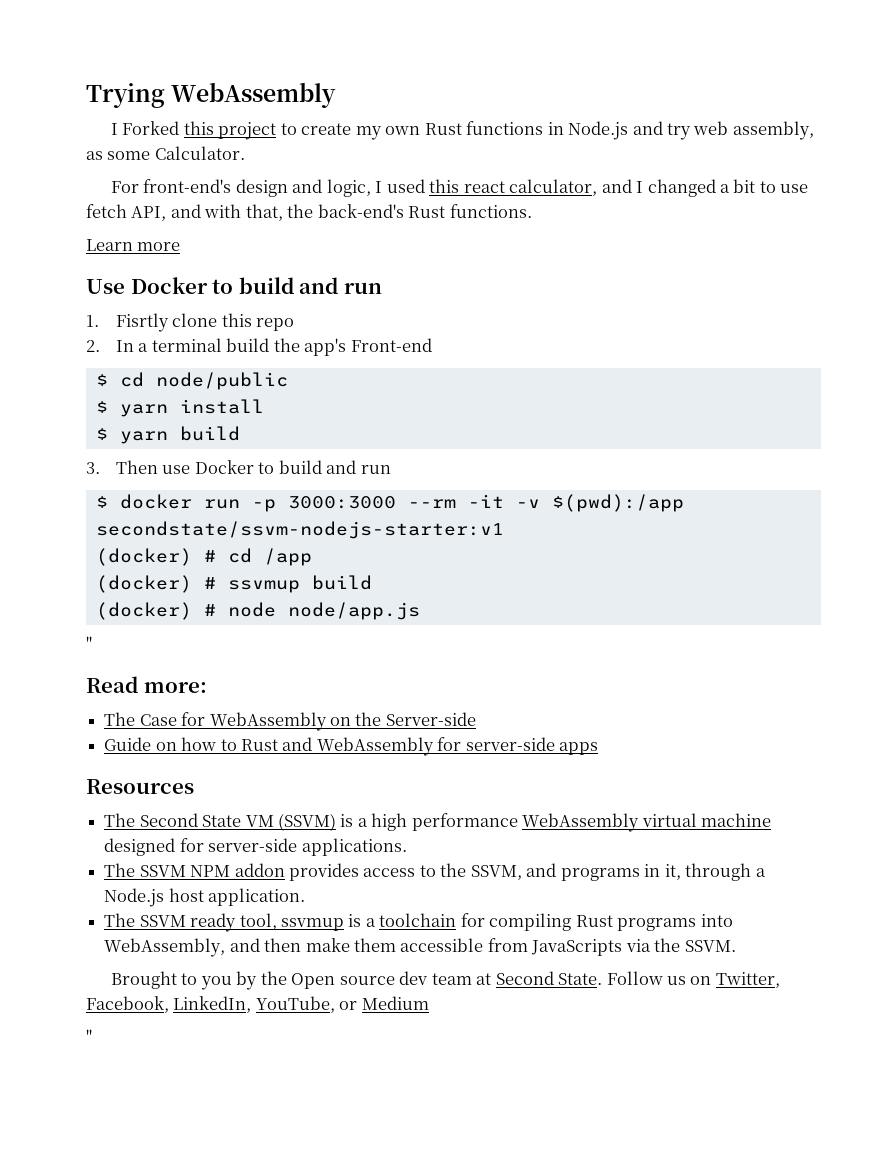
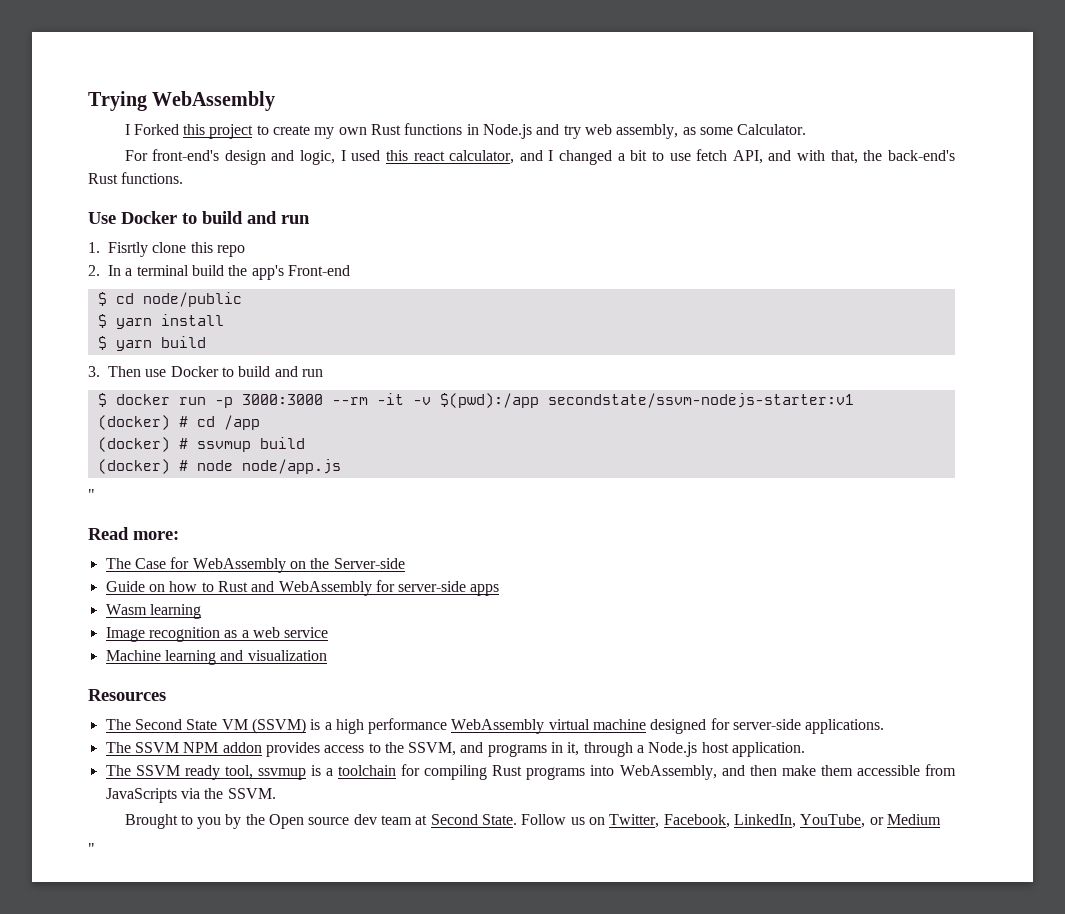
- Learn more
+ Wasm learning
+ Image recognition as a web service
+ Machine learning and visualization

